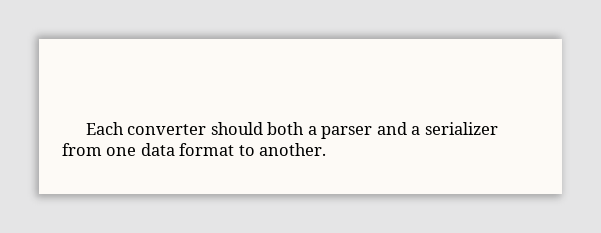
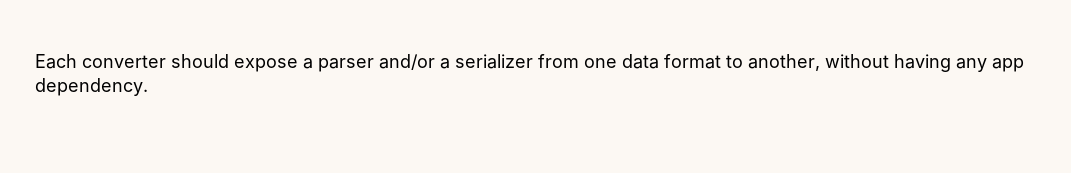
- Each converter should both a parser and a serializer from one data format to another.
+ Each converter should expose a parser and/or a serializer from one data format to another, without having any app dependency.

